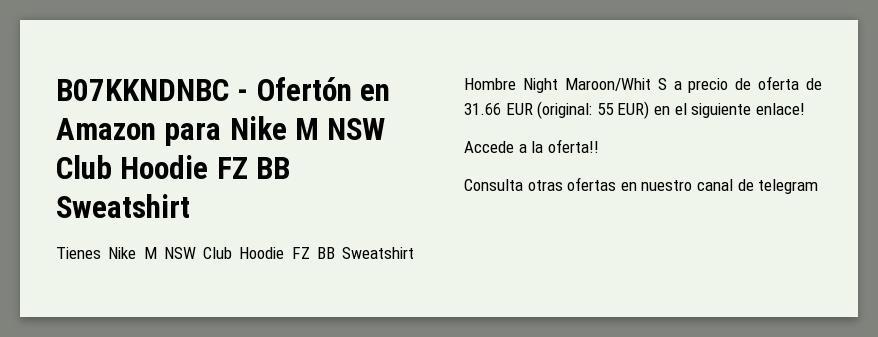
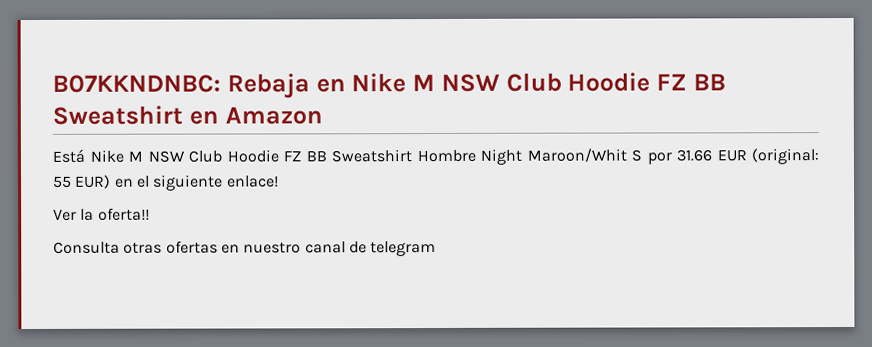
- B07KKNDNBC - Ofertón en Amazon para Nike M NSW Club Hoodie FZ BB Sweatshirt
- Tienes Nike M NSW Club Hoodie FZ BB Sweatshirt Hombre Night Maroon/Whit S a precio de oferta de 31.66 EUR (original: 55 EUR) en el siguiente enlace!
+ B07KKNDNBC: Rebaja en Nike M NSW Club Hoodie FZ BB Sweatshirt en Amazon
+ Está Nike M NSW Club Hoodie FZ BB Sweatshirt Hombre Night Maroon/Whit S por 31.66 EUR (original: 55 EUR) en el siguiente enlace!
- Accede a la oferta!!
+ Ver la oferta!!

